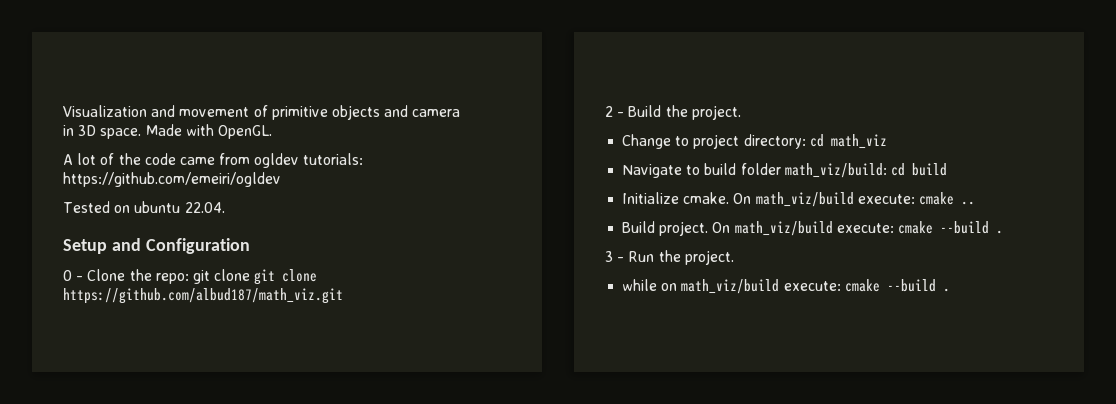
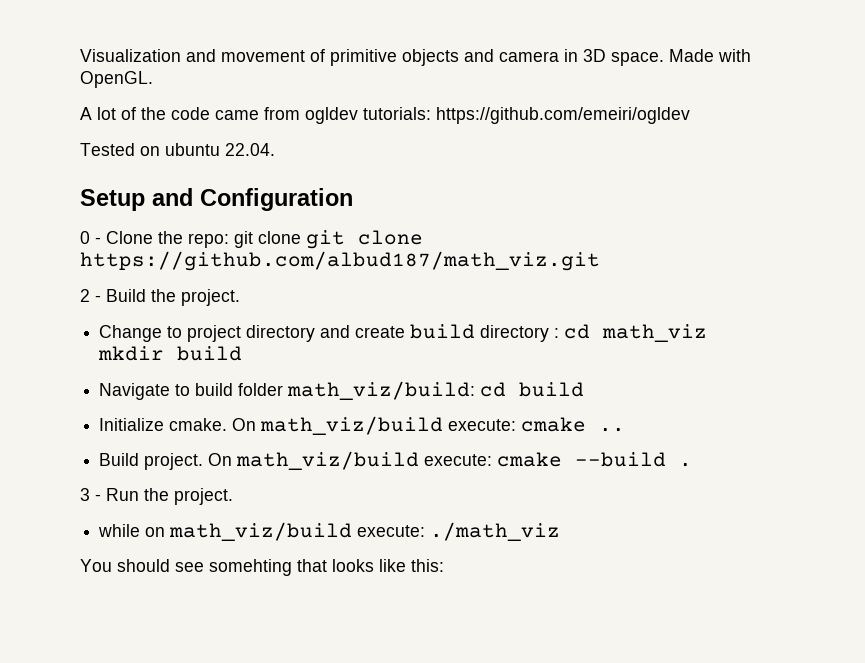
- Change to project directory: cd math_viz
+ Change to project directory and create build directory : cd math_viz mkdir build
- while on math_viz/build execute: cmake --build .
+ while on math_viz/build execute: ./math_viz
+ You should see somehting that looks like this:

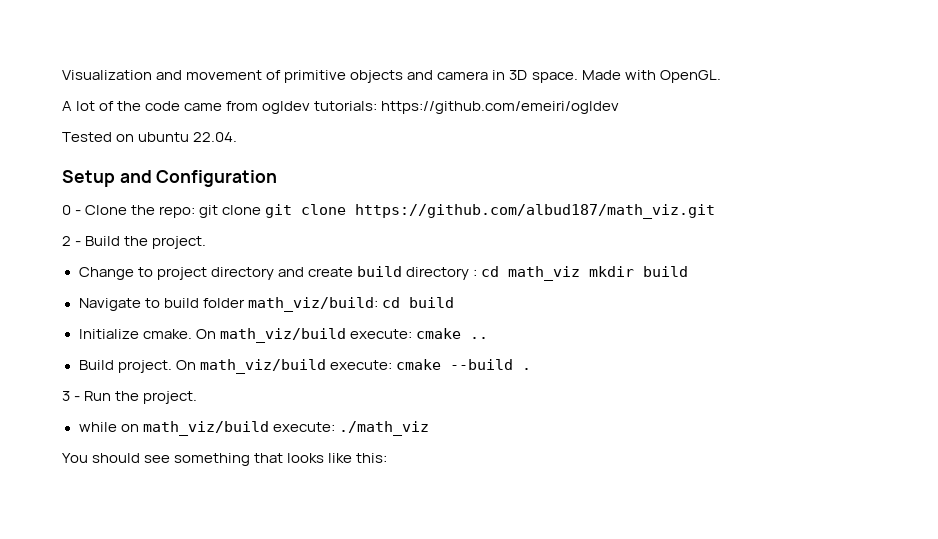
- You should see somehting that looks like this:
+ You should see something that looks like this:

